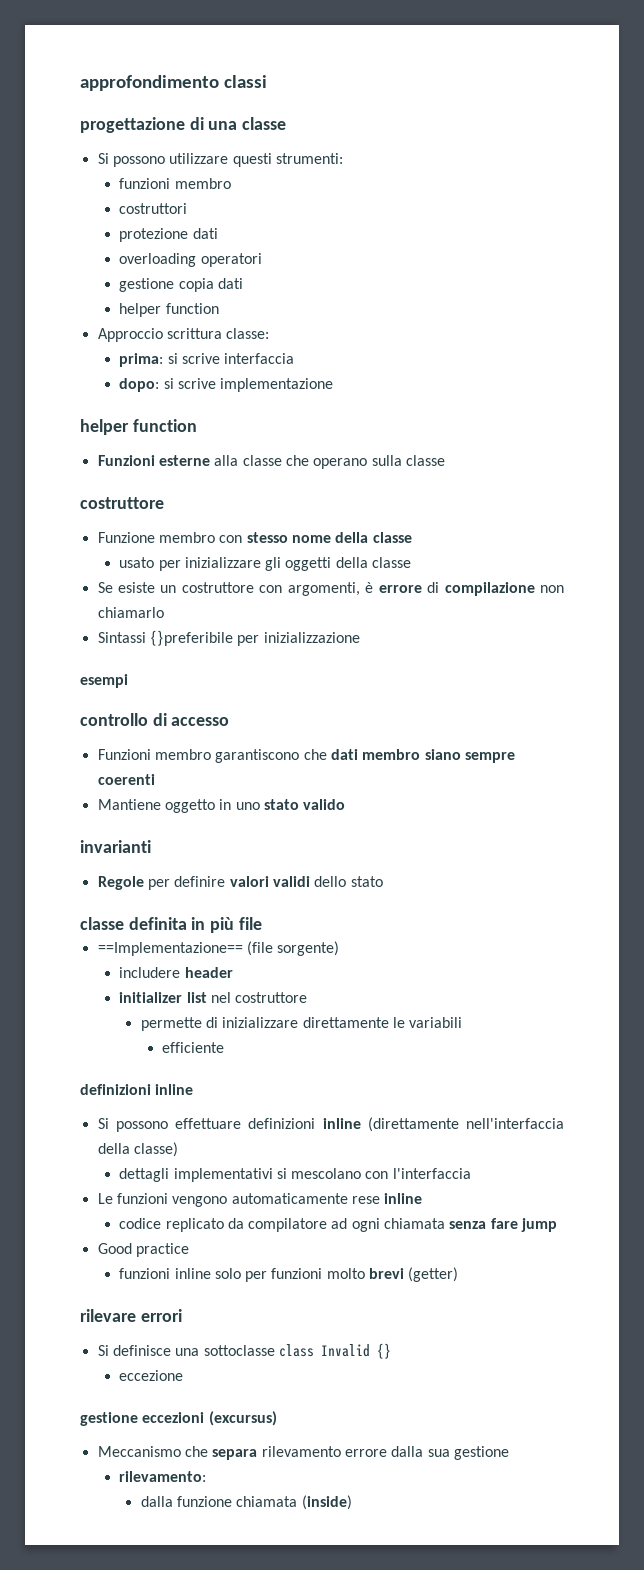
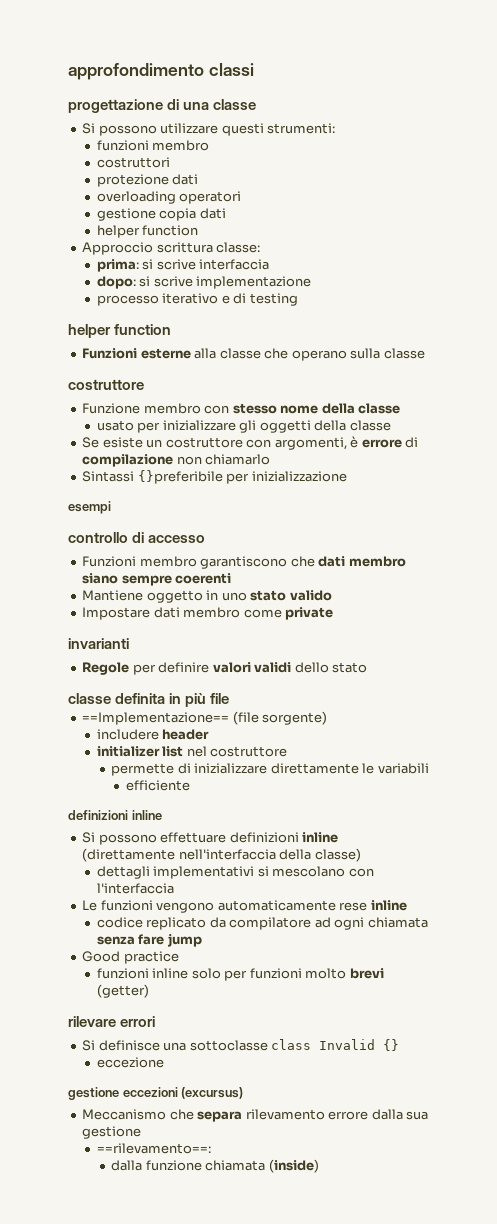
+ processo iterativo e di testing
+ Impostare dati membro come private
- rilevamento:
+ ==rilevamento==:

